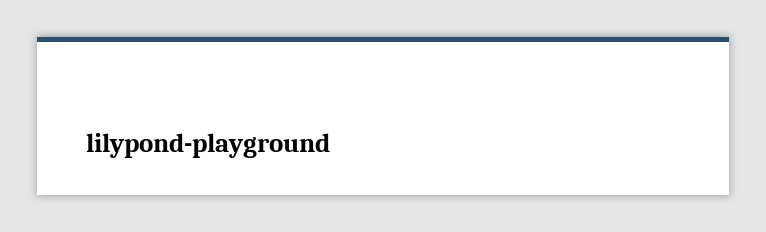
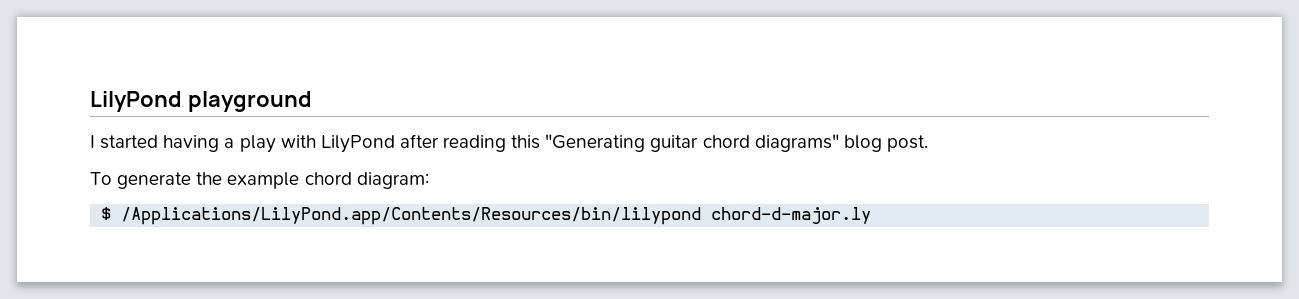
- lilypond-playground
+ LilyPond playground
+ I started having a play with LilyPond after reading this "Generating guitar chord diagrams" blog post.
+ To generate the example chord diagram:
+ $ /Applications/LilyPond.app/Contents/Resources/bin/lilypond chord-d-major.ly

